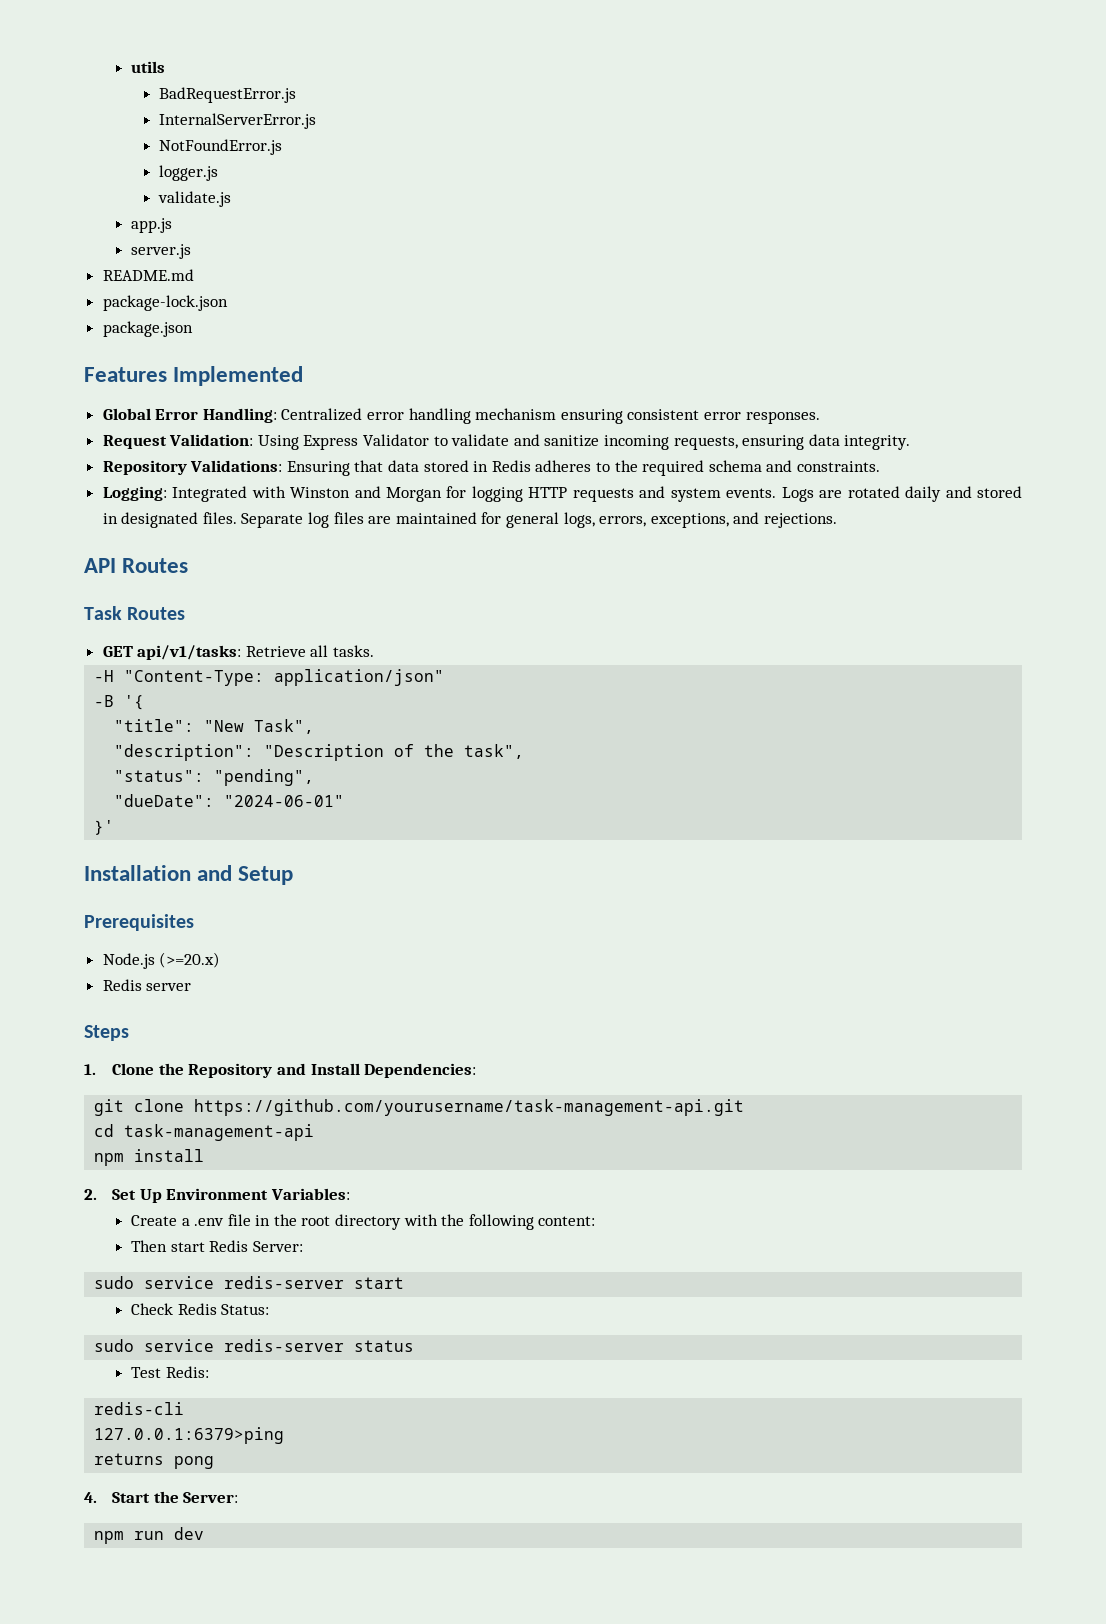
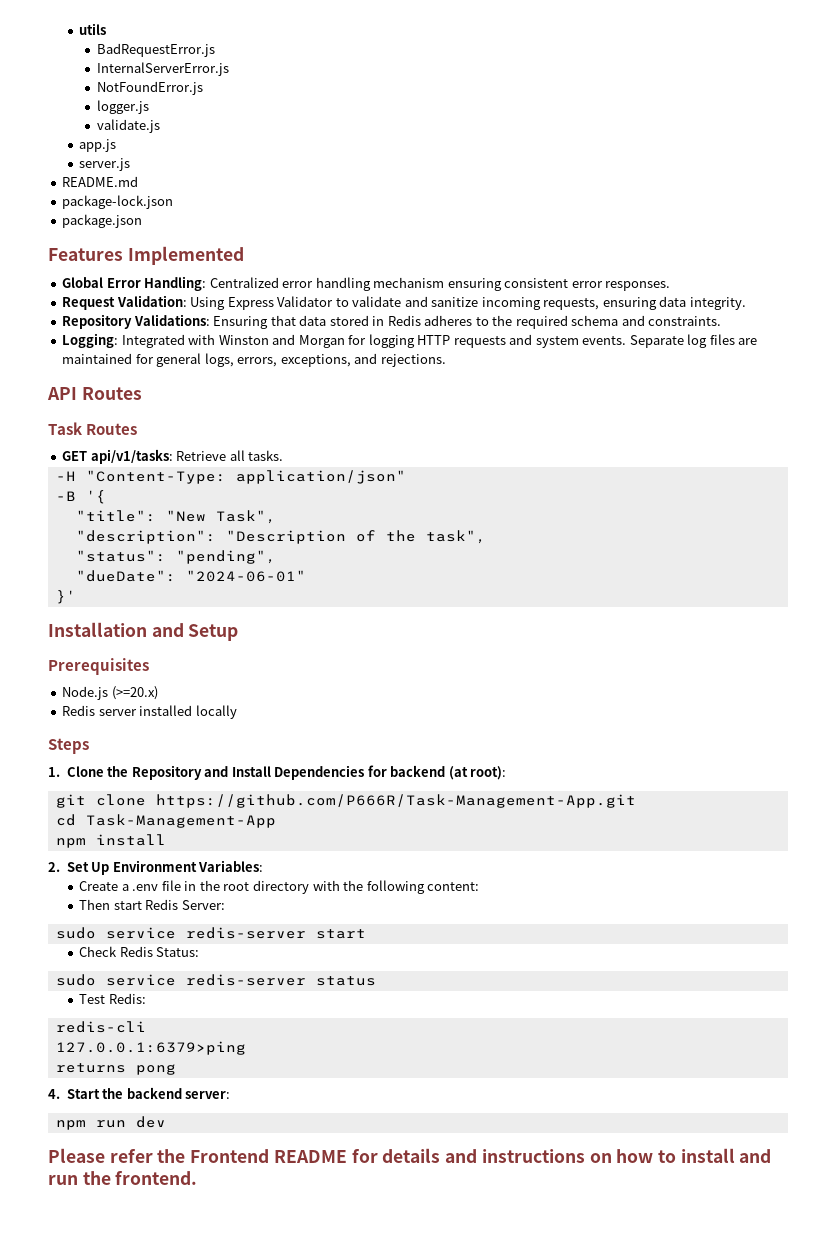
- Logs are rotated daily and stored in designated files.
- Redis server
+ Redis server installed locally
- 1. Clone the Repository and Install Dependencies:
+ 1. Clone the Repository and Install Dependencies for backend (at root):
- git clone https://github.com/yourusername/task-management-api.git
+ git clone https://github.com/P666R/Task-Management-App.git
- cd task-management-api
+ cd Task-Management-App
- 4. Start the Server:
+ 4. Start the backend server:
+ Please refer the Frontend README for details and instructions on how to install and run the frontend.

